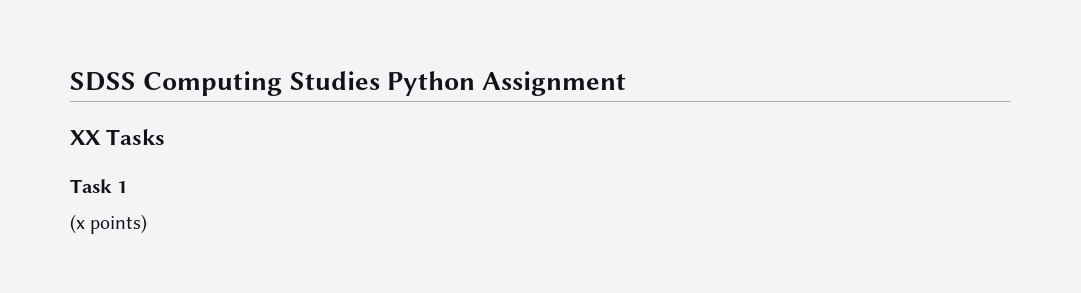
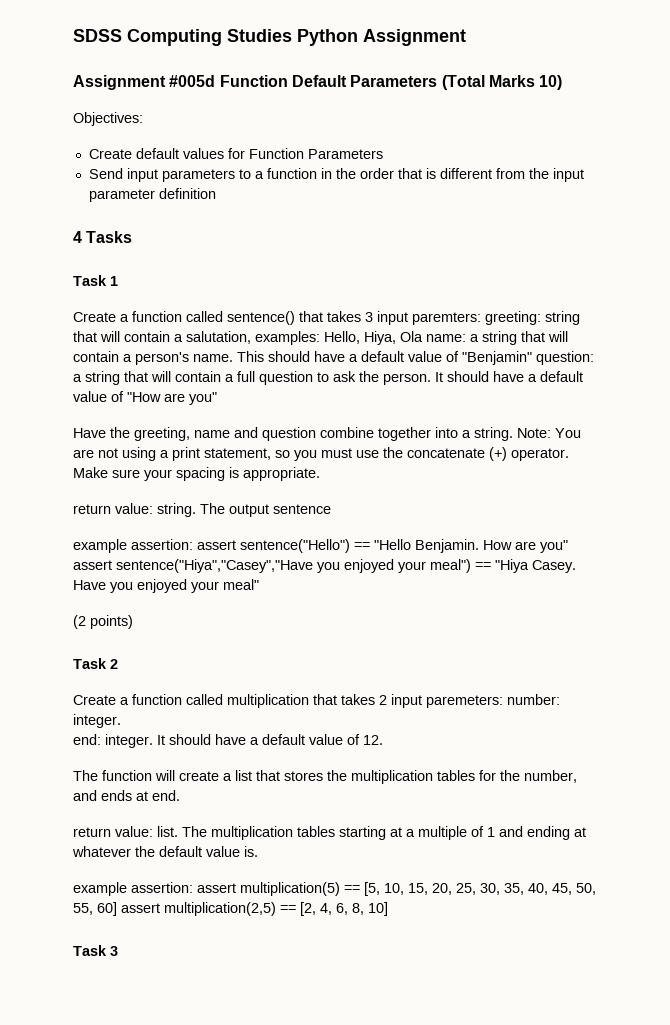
- XX Tasks
+ Assignment #005d Function Default Parameters (Total Marks 10)
+ Objectives:
+ Create default values for Function Parameters
+ Send input parameters to a function in the order that is different from the input parameter definition
+ 4 Tasks
  Task 1
- (x points)
+ Create a function called sentence() that takes 3 input paremters: greeting: string that will contain a salutation, examples: Hello, Hiya, Ola name: a string that will contain a person's name. This should have a default value of "Benjamin" question: a string that will contain a full question to ask the person. It should have a default value of "How are you"
+ Have the greeting, name and question combine together into a string. Note: You are not using a print statement, so you must use the concatenate (+) operator. Make sure your spacing is appropriate.
+ return value: string. The output sentence
+ example assertion: assert sentence("Hello") == "Hello Benjamin. How are you" assert sentence("Hiya","Casey","Have you enjoyed your meal") == "Hiya Casey. Have you enjoyed your meal"
+ (2 points)
+ Task 2
+ Create a function called multiplication that takes 2 input paremeters: number: integer.
+ end: integer. It should have a default value of 12.
+ The function will create a list that stores the multiplication tables for the number, and ends at end.
+ return value: list. The multiplication tables starting at a multiple of 1 and ending at whatever the default value is.
+ example assertion: assert multiplication(5) == [5, 10, 15, 20, 25, 30, 35, 40, 45, 50, 55, 60] assert multiplication(2,5) == [2, 4, 6, 8, 10]
+ Task 3

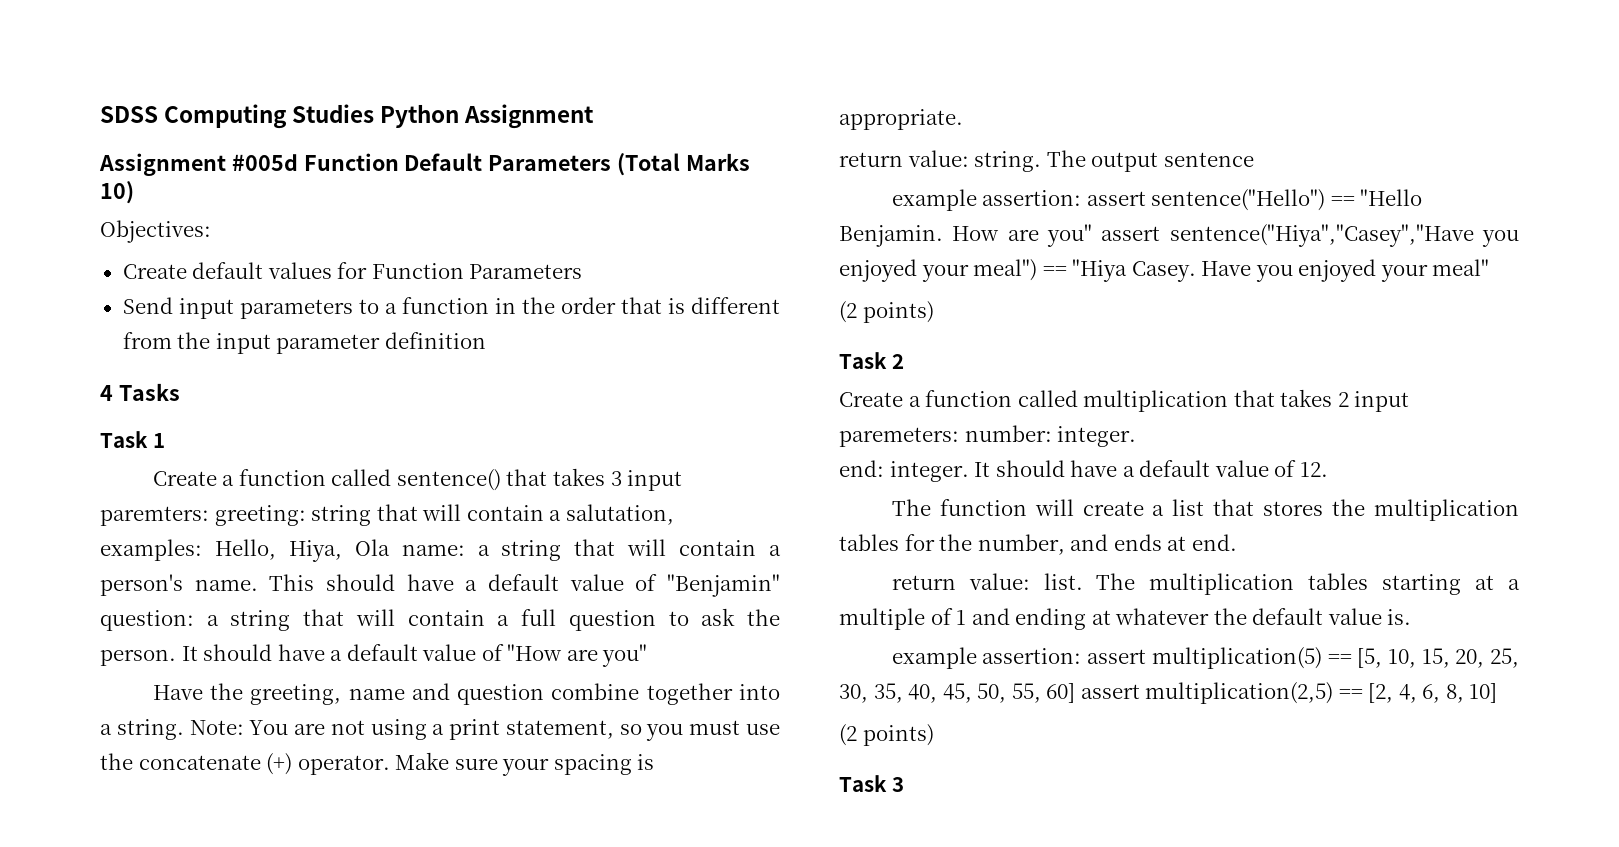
  example assertion: assert multiplication(5) == [5, 10, 15, 20, 25, 30, 35, 40, 45, 50, 55, 60] assert multiplication(2,5) == [2, 4, 6, 8, 10]
+ (2 points)

